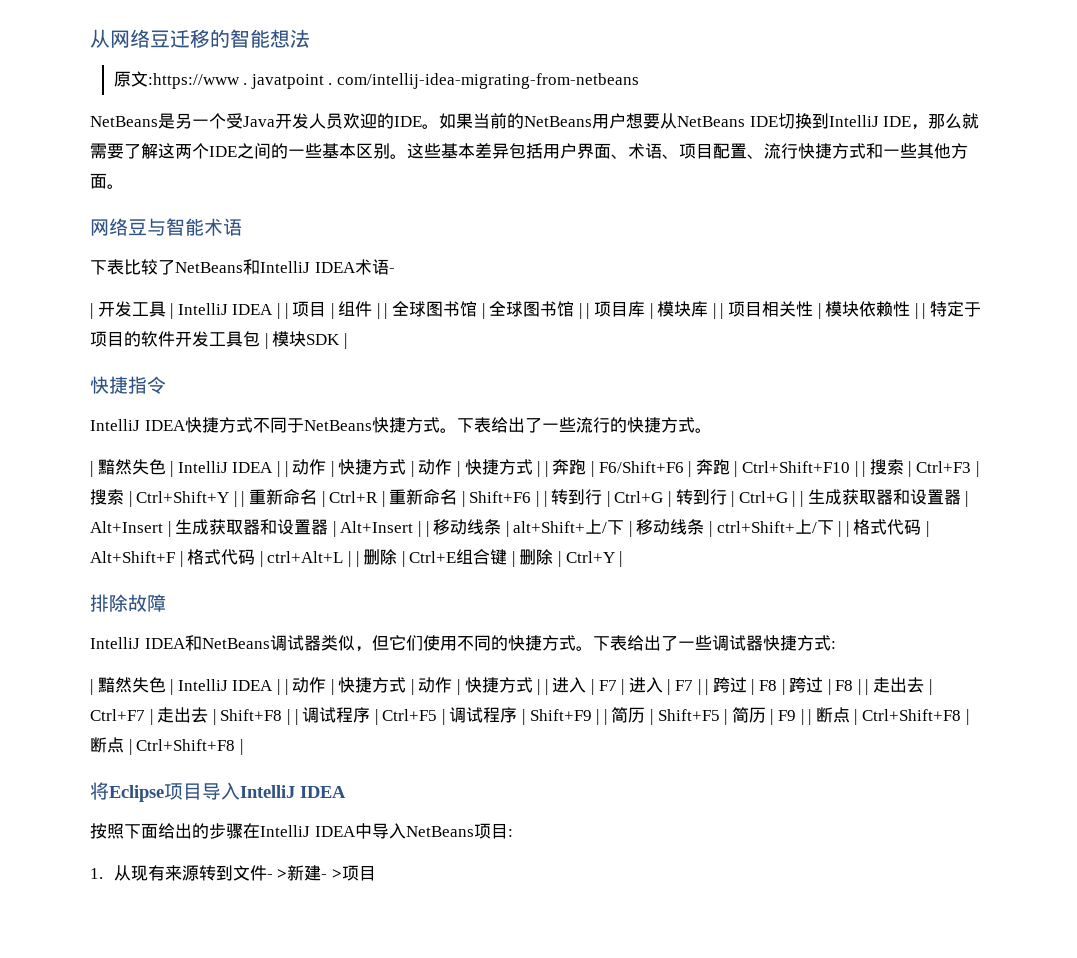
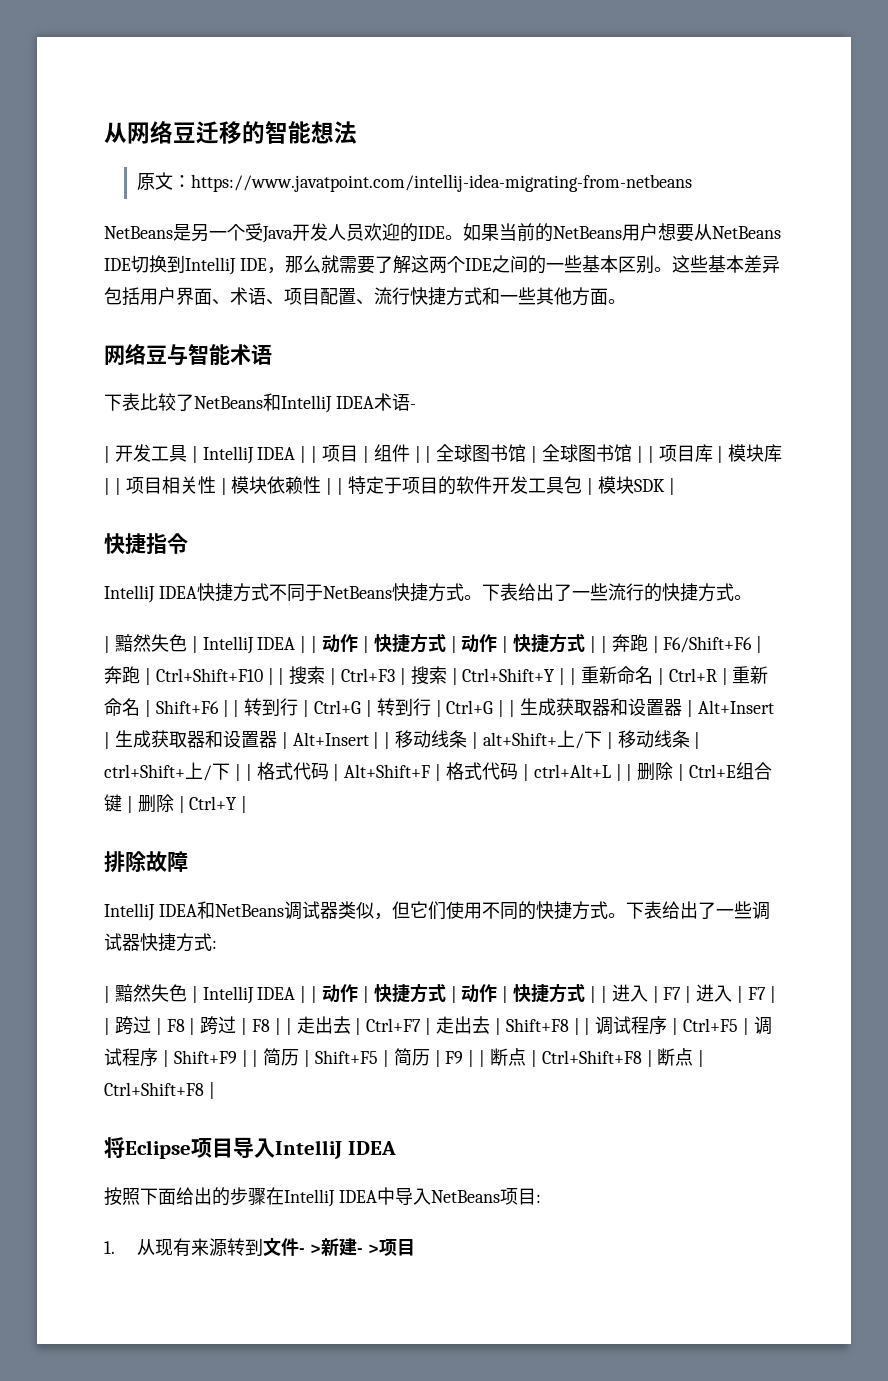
- 原文:https://www . javatpoint . com/intellij-idea-migrating-from-netbeans
+ 原文：https://www.javatpoint.com/intellij-idea-migrating-from-netbeans

